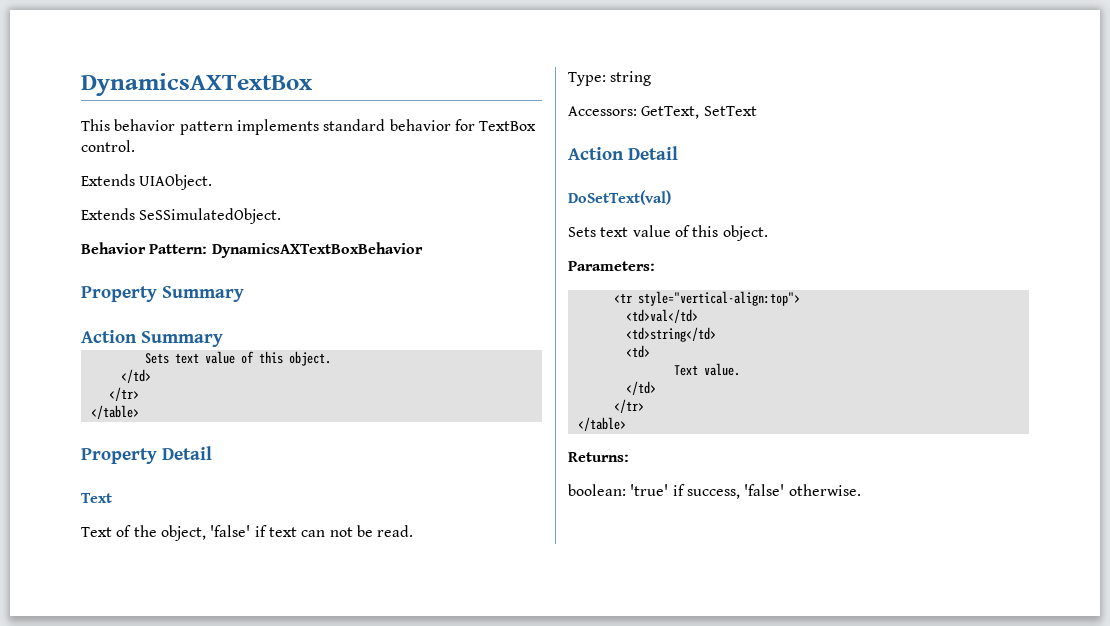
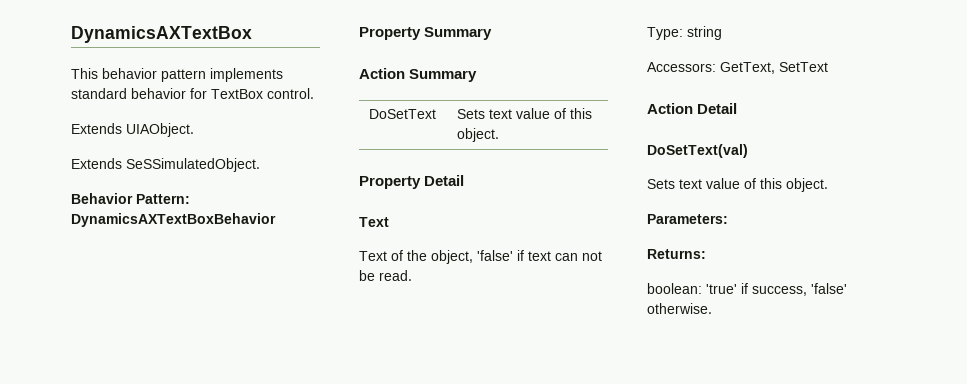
  Action Summary
- Sets text value of this object.
- </td>
- </tr>
- </table>
+ DoSetText | Sets text value of this object.
- <tr style="vertical-align:top">
- <td>val</td>
- <td>string</td>
- <td>
- Text value.
- </td>
- </tr>
- </table>

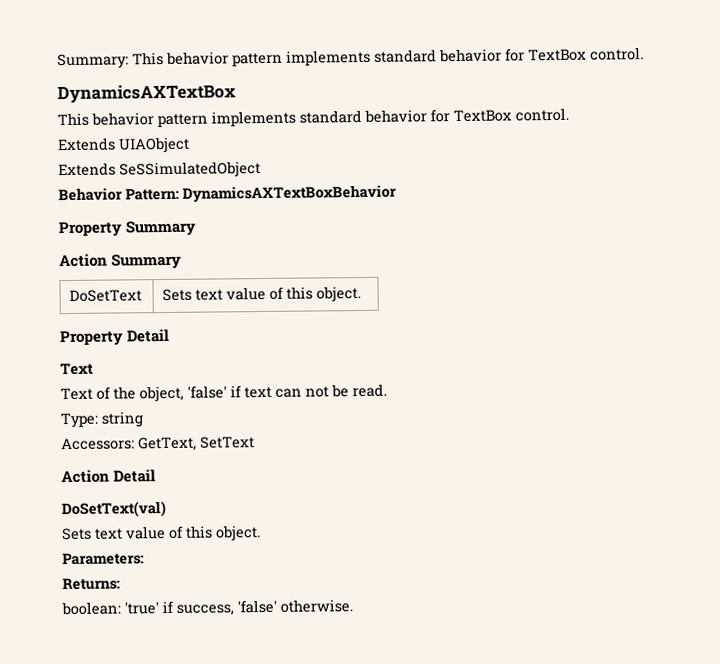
+ Summary: This behavior pattern implements standard behavior for TextBox control.
- Extends UIAObject.
- Extends SeSSimulatedObject.
+ Extends UIAObject
+ Extends SeSSimulatedObject

